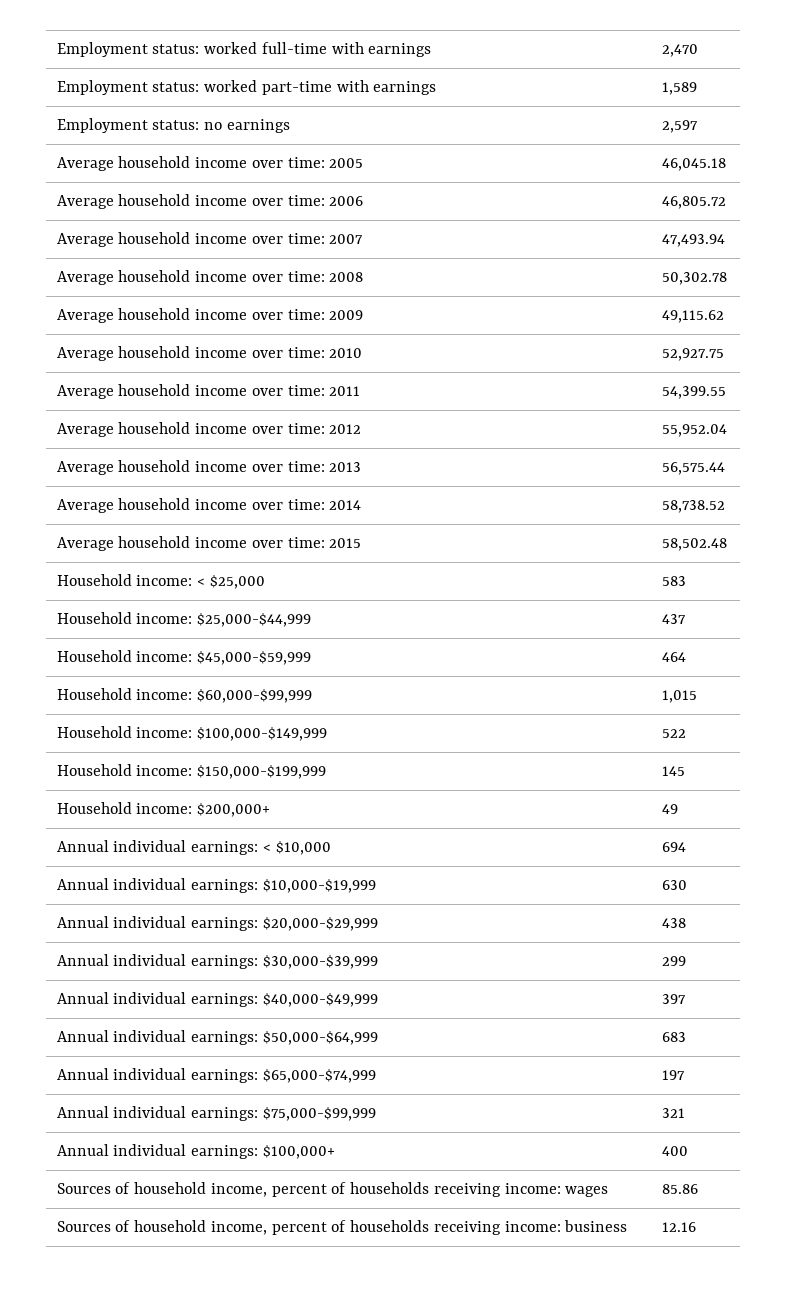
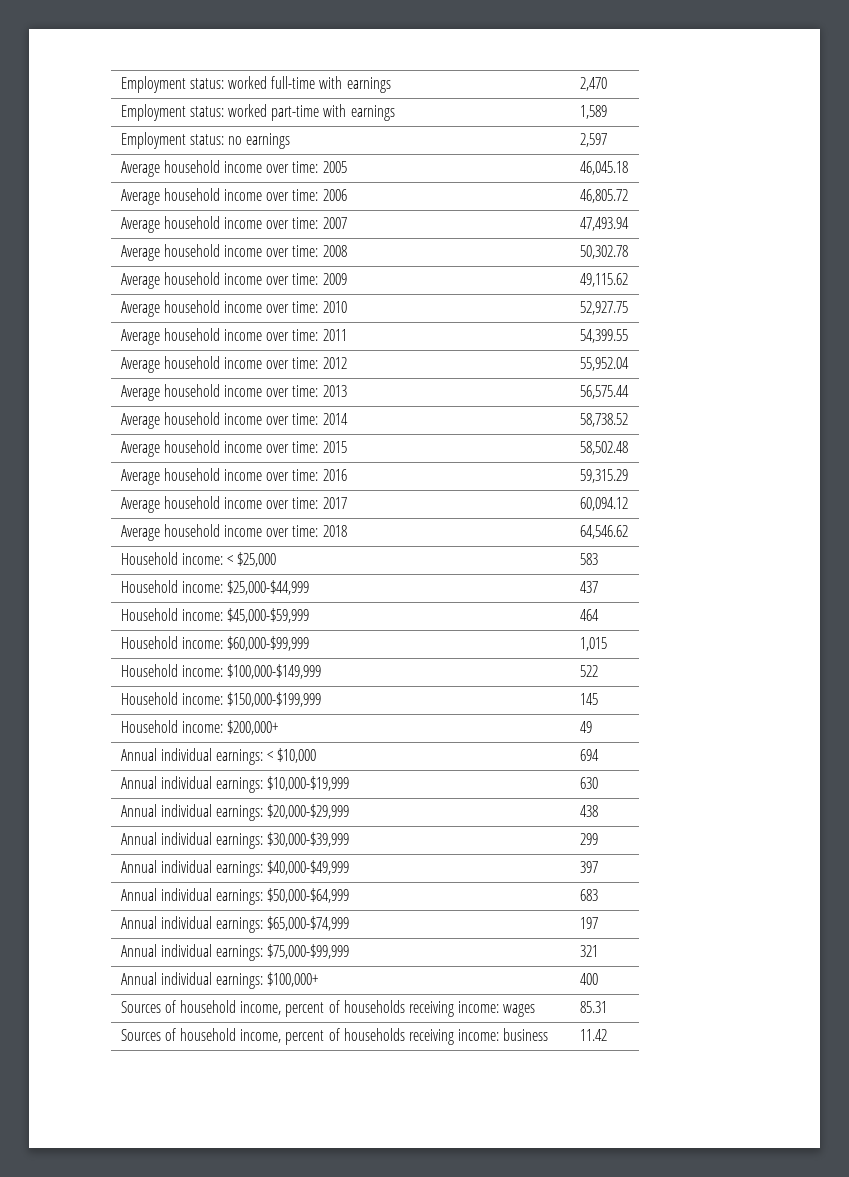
+ Average household income over time: 2016 | 59,315.29
+ Average household income over time: 2017 | 60,094.12
+ Average household income over time: 2018 | 64,546.62
- Sources of household income, percent of households receiving income: wages | 85.86
+ Sources of household income, percent of households receiving income: wages | 85.31
- Sources of household income, percent of households receiving income: business | 12.16
+ Sources of household income, percent of households receiving income: business | 11.42

